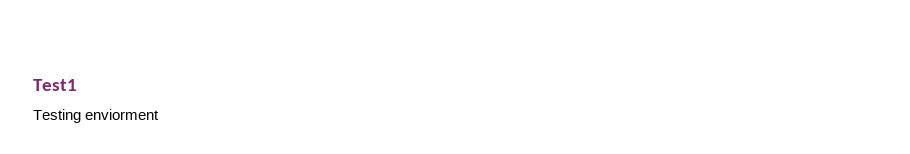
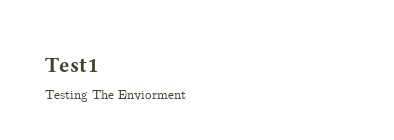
- Testing enviorment
+ Testing The Enviorment

